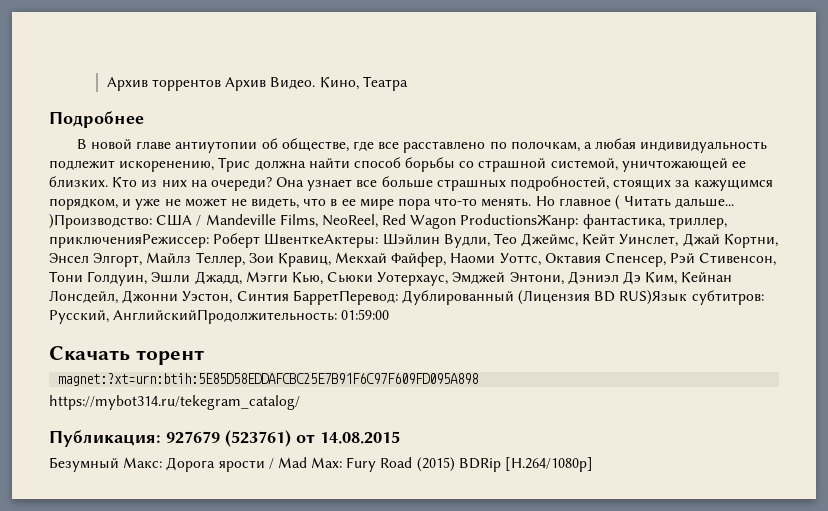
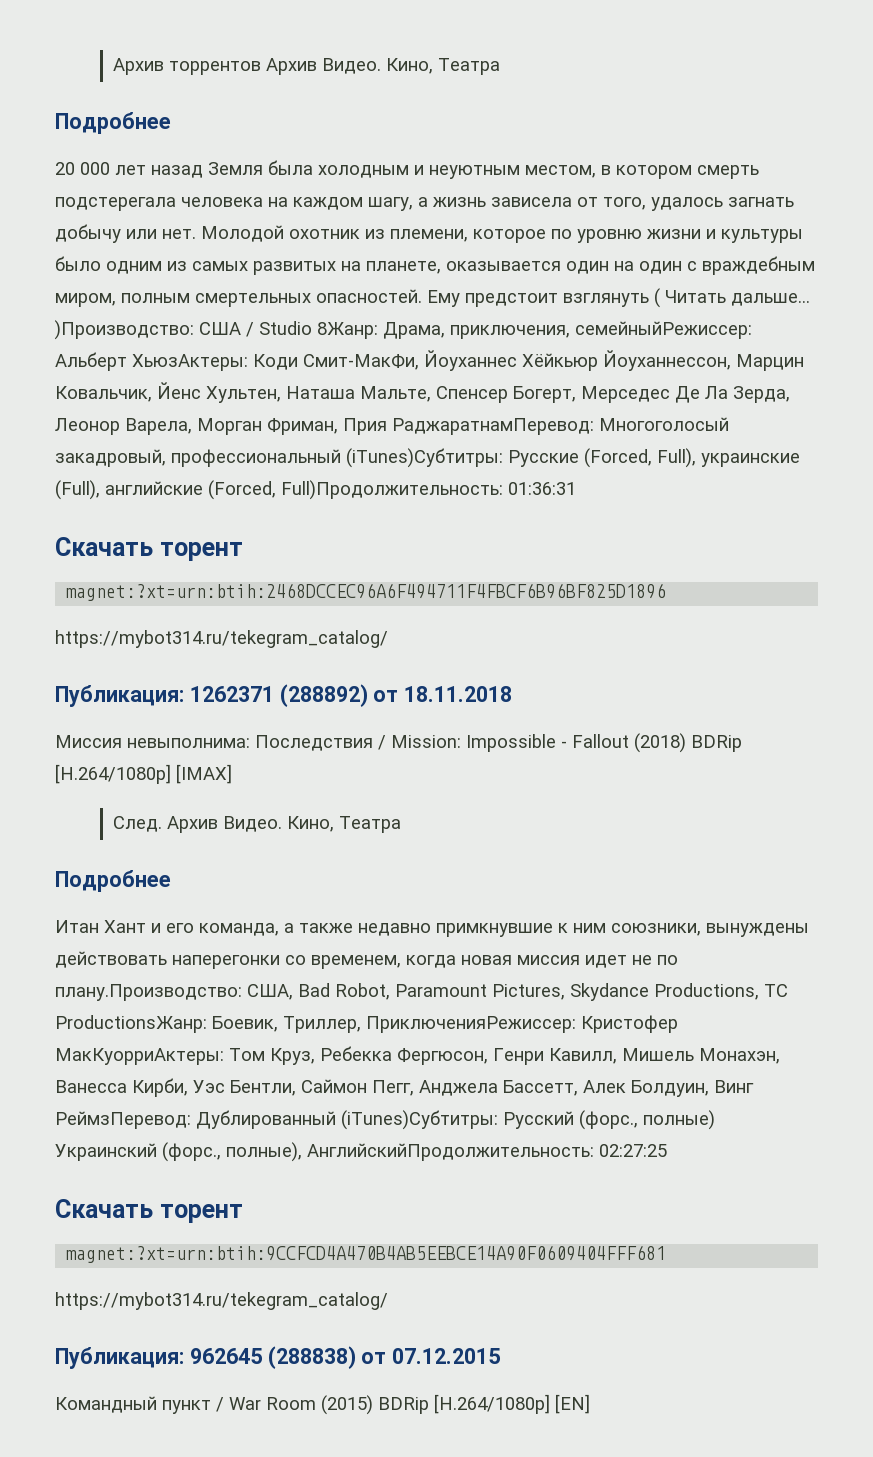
- В новой главе антиутопии об обществе, где все расставлено по полочкам, а любая индивидуальность подлежит искоренению, Трис должна найти способ борьбы со страшной системой, уничтожающей ее близких. Кто из них на очереди? Она узнает все больше страшных подробностей, стоящих за кажущимся порядком, и уже не может не видеть, что в ее мире пора что-то менять. Но главное ( Читать дальше... )Производство: США / Mandeville Films, NeoReel, Red Wagon ProductionsЖанр: фантастика, триллер, приключенияРежиссер: Роберт ШвенткеАктеры: Шэйлин Вудли, Тео Джеймс, Кейт Уинслет, Джай Кортни, Энсел Элгорт, Майлз Теллер, Зои Кравиц, Мекхай Файфер, Наоми Уоттс, Октавия Спенсер, Рэй Стивенсон, Тони Голдуин, Эшли Джадд, Мэгги Кью, Сьюки Уотерхаус, Эмджей Энтони, Дэниэл Дэ Ким, Кейнан Лонсдейл, Джонни Уэстон, Синтия БарретПеревод: Дублированный (Лицензия BD RUS)Язык субтитров: Русский, АнглийскийПродолжительность: 01:59:00
+ 20 000 лет назад Земля была холодным и неуютным местом, в котором смерть подстерегала человека на каждом шагу, а жизнь зависела от того, удалось загнать добычу или нет. Молодой охотник из племени, которое по уровню жизни и культуры было одним из самых развитых на планете, оказывается один на один с враждебным миром, полным смертельных опасностей. Ему предстоит взглянуть ( Читать дальше... )Производство: США / Studio 8Жанр: Драма, приключения, семейныйРежиссер: Альберт ХьюзАктеры: Коди Смит-МакФи, Йоуханнес Хёйкьюр Йоуханнессон, Марцин Ковальчик, Йенс Хультен, Наташа Мальте, Спенсер Богерт, Мерседес Де Ла Зерда, Леонор Варела, Морган Фриман, Прия РаджаратнамПеревод: Многоголосый закадровый, профессиональный (iTunes)Субтитры: Русские (Forced, Full), украинские (Full), английские (Forced, Full)Продолжительность: 01:36:31
  Скачать торент
- magnet:?xt=urn:btih:5E85D58EDDAFCBC25E7B91F6C97F609FD095A898
+ magnet:?xt=urn:btih:2468DCCEC96A6F494711F4FBCF6B96BF825D1896
  https://mybot314.ru/tekegram_catalog/
- Публикация: 927679 (523761) от 14.08.2015
- Безумный Макс: Дорога ярости / Mad Max: Fury Road (2015) BDRip [H.264/1080p]
+ Публикация: 1262371 (288892) от 18.11.2018
+ Миссия невыполнима: Последствия / Mission: Impossible - Fallout (2018) BDRip [H.264/1080p] [IMAX]
+ След. Архив Видео. Кино, Театра
+ Подробнее
+ Итан Хант и его команда, а также недавно примкнувшие к ним союзники, вынуждены действовать наперегонки со временем, когда новая миссия идет не по плану.Производство: США, Bad Robot, Paramount Pictures, Skydance Productions, TC ProductionsЖанр: Боевик, Триллер, ПриключенияРежиссер: Кристофер МакКуорриАктеры: Том Круз, Ребекка Фергюсон, Генри Кавилл, Мишель Монахэн, Ванесса Кирби, Уэс Бентли, Саймон Пегг, Анджела Бассетт, Алек Болдуин, Винг РеймзПеревод: Дублированный (iTunes)Субтитры: Русский (форс., полные) Украинский (форс., полные), АнглийскийПродолжительность: 02:27:25
+ Скачать торент
+ magnet:?xt=urn:btih:9CCFCD4A470B4AB5EEBCE14A90F0609404FFF681
+ https://mybot314.ru/tekegram_catalog/
+ Публикация: 962645 (288838) от 07.12.2015
+ Командный пункт / War Room (2015) BDRip [H.264/1080p] [EN]

